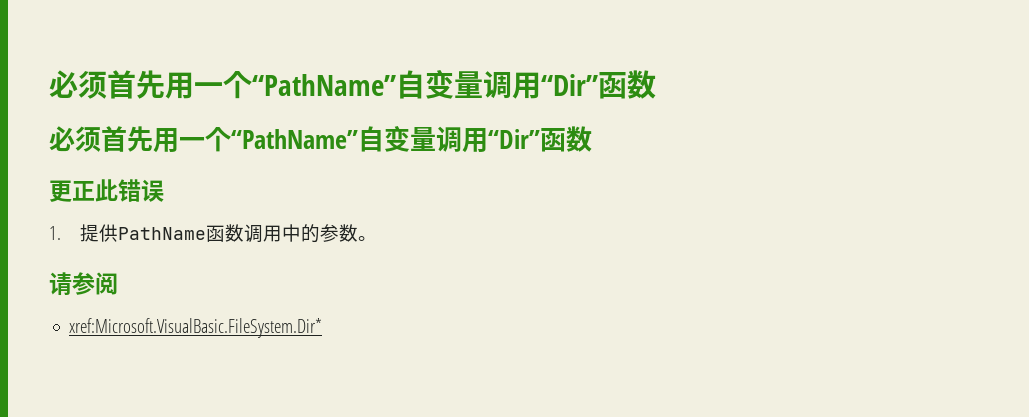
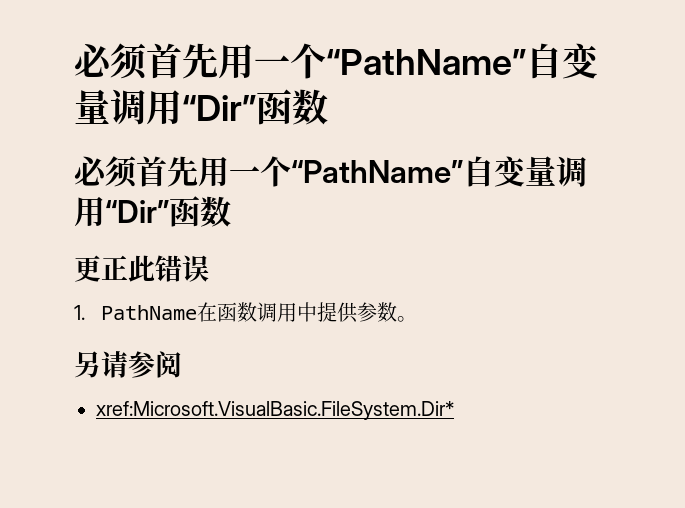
- 1.提供PathName函数调用中的参数。
+ 1. PathName在函数调用中提供参数。
- 请参阅
+ 另请参阅

